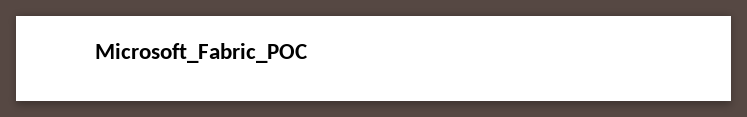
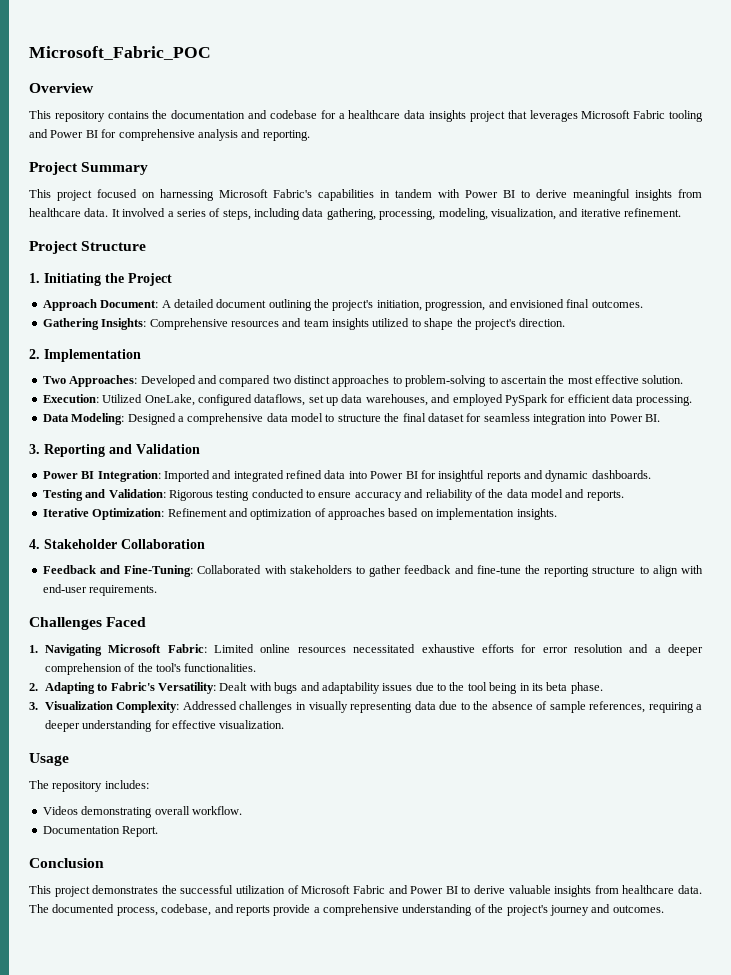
+ Overview
+ This repository contains the documentation and codebase for a healthcare data insights project that leverages Microsoft Fabric tooling and Power BI for comprehensive analysis and reporting.
+ Project Summary
+ This project focused on harnessing Microsoft Fabric's capabilities in tandem with Power BI to derive meaningful insights from healthcare data. It involved a series of steps, including data gathering, processing, modeling, visualization, and iterative refinement.
+ Project Structure
+ 1. Initiating the Project
+ Approach Document: A detailed document outlining the project's initiation, progression, and envisioned final outcomes.
+ Gathering Insights: Comprehensive resources and team insights utilized to shape the project's direction.
+ 2. Implementation
+ Two Approaches: Developed and compared two distinct approaches to problem-solving to ascertain the most effective solution.
+ Execution: Utilized OneLake, configured dataflows, set up data warehouses, and employed PySpark for efficient data processing.
+ Data Modeling: Designed a comprehensive data model to structure the final dataset for seamless integration into Power BI.
+ 3. Reporting and Validation
+ Power BI Integration: Imported and integrated refined data into Power BI for insightful reports and dynamic dashboards.
+ Testing and Validation: Rigorous testing conducted to ensure accuracy and reliability of the data model and reports.
+ Iterative Optimization: Refinement and optimization of approaches based on implementation insights.
+ 4. Stakeholder Collaboration
+ Feedback and Fine-Tuning: Collaborated with stakeholders to gather feedback and fine-tune the reporting structure to align with end-user requirements.
+ Challenges Faced
+ 1. Navigating Microsoft Fabric: Limited online resources necessitated exhaustive efforts for error resolution and a deeper comprehension of the tool's functionalities.
+ 2. Adapting to Fabric's Versatility: Dealt with bugs and adaptability issues due to the tool being in its beta phase.
+ 3. Visualization Complexity: Addressed challenges in visually representing data due to the absence of sample references, requiring a deeper understanding for effective visualization.
+ Usage
+ The repository includes:
+ Videos demonstrating overall workflow.
+ Documentation Report.
+ Conclusion
+ This project demonstrates the successful utilization of Microsoft Fabric and Power BI to derive valuable insights from healthcare data. The documented process, codebase, and reports provide a comprehensive understanding of the project's journey and outcomes.

